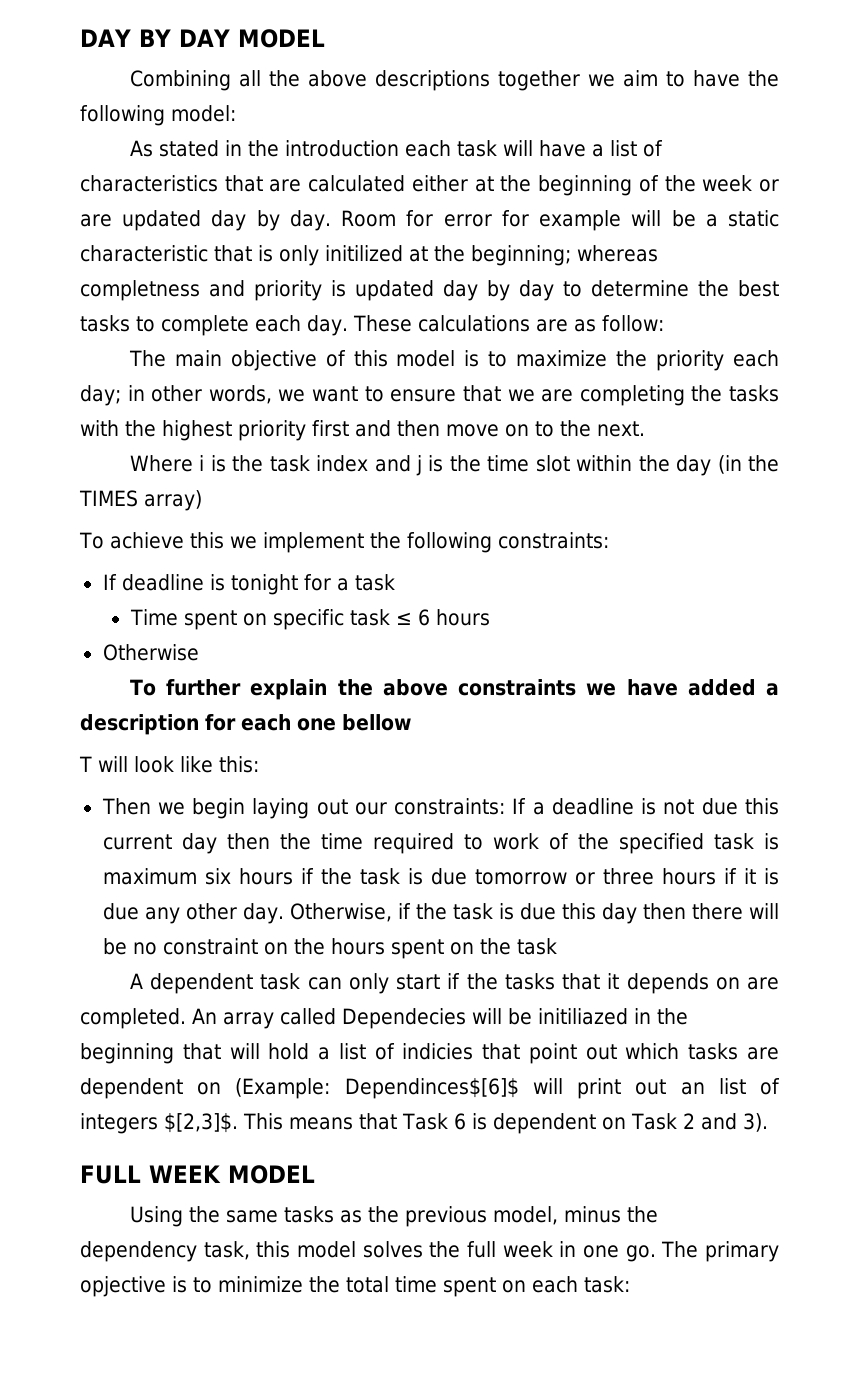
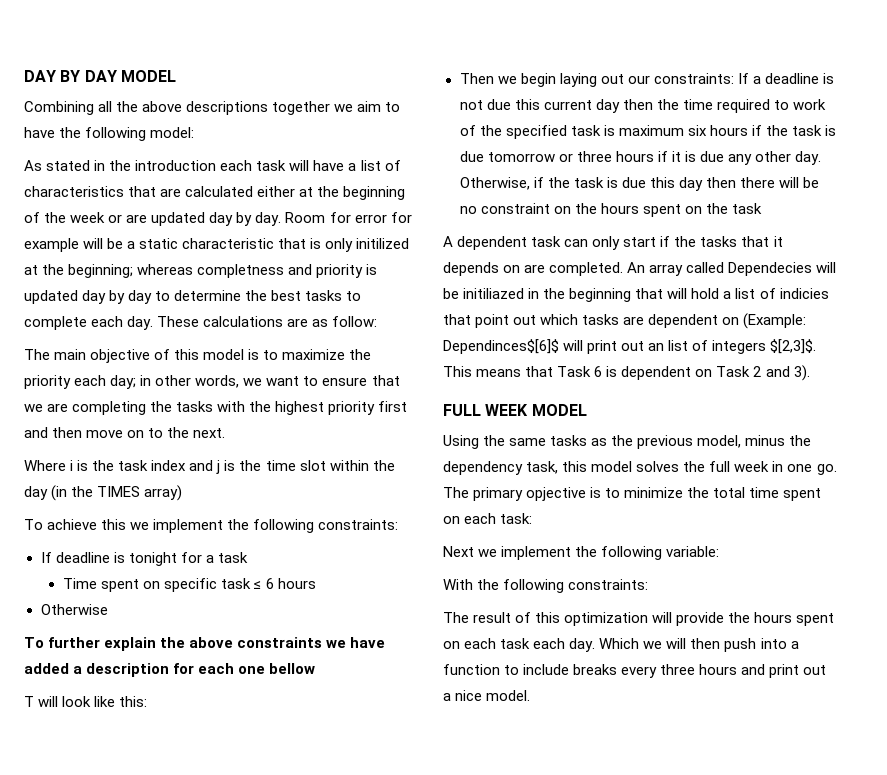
+ Next we implement the following variable:
+ With the following constraints:
+ The result of this optimization will provide the hours spent on each task each day. Which we will then push into a function to include breaks every three hours and print out a nice model.

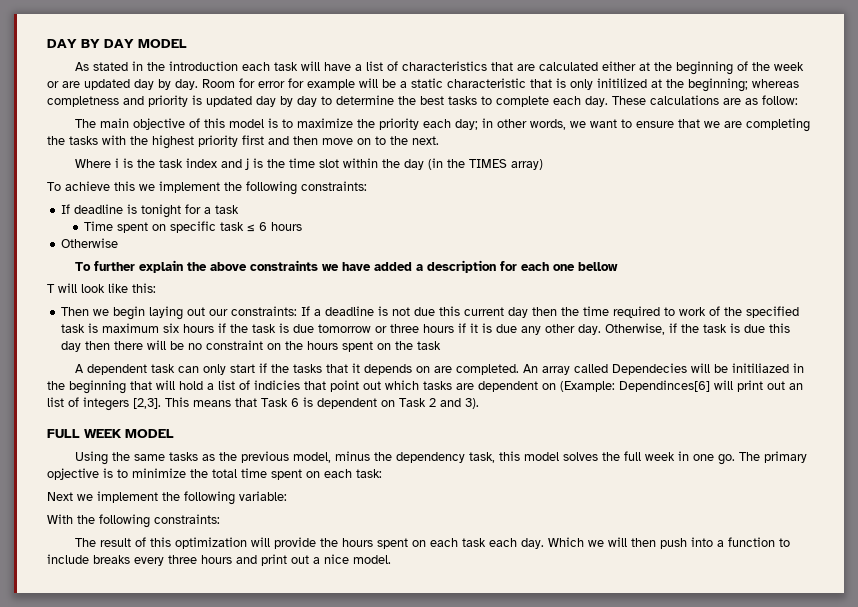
- Combining all the above descriptions together we aim to have the following model:
- An array called Dependecies will be initiliazed in the beginning that will hold a list of indicies that point out which tasks are dependent on (Example: Dependinces$[6]$ will print out an list of integers $[2,3]$.
+ An array called Dependecies will be initiliazed in the beginning that will hold a list of indicies that point out which tasks are dependent on (Example: Dependinces[6] will print out an list of integers [2,3].

